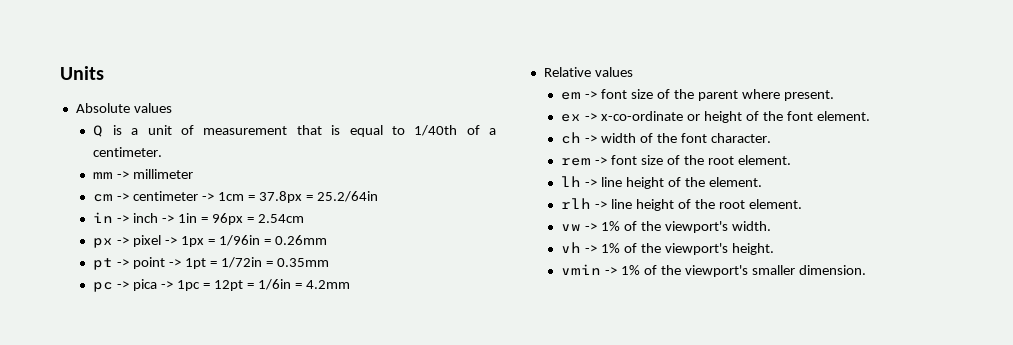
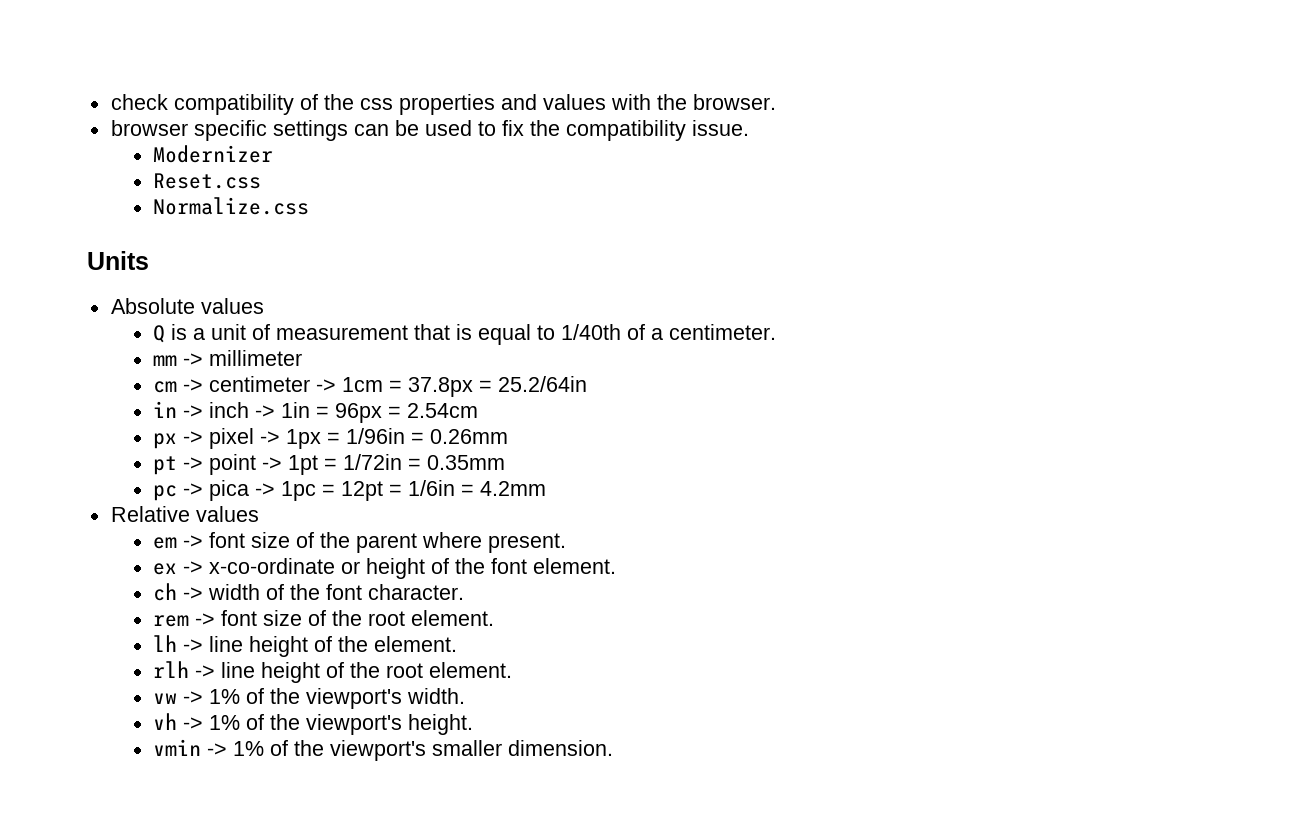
+ check compatibility of the css properties and values with the browser.
+ browser specific settings can be used to fix the compatibility issue.
+ Modernizer
+ Reset.css
+ Normalize.css

